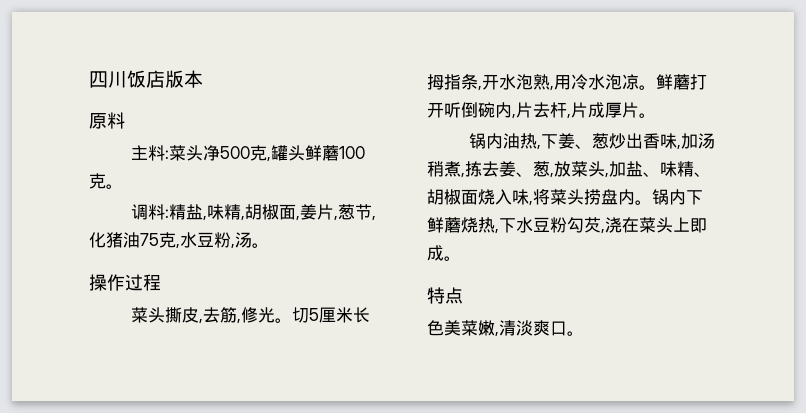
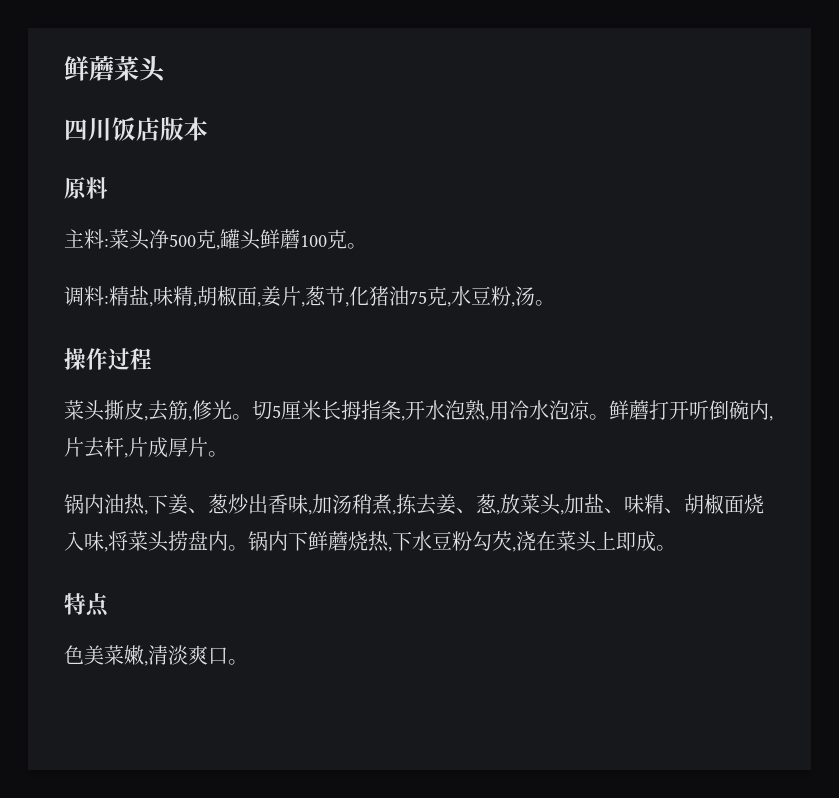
+ 鲜蘑菜头

